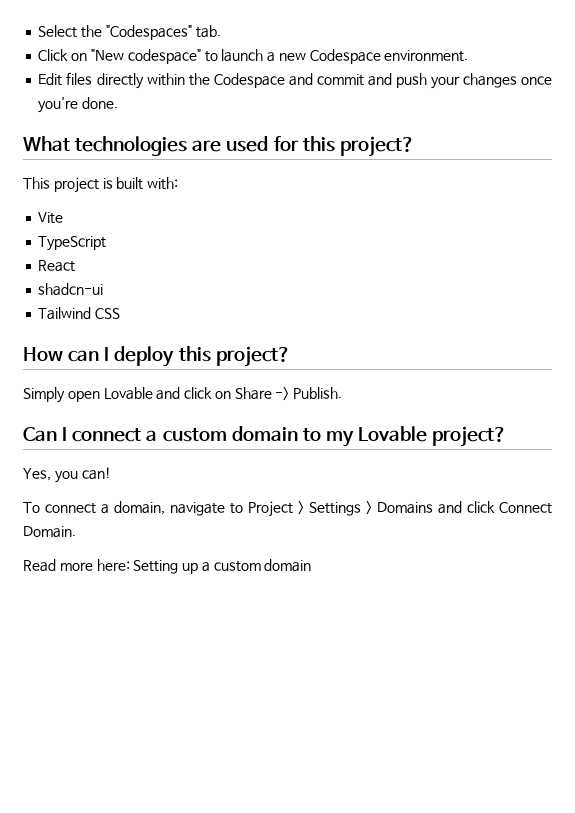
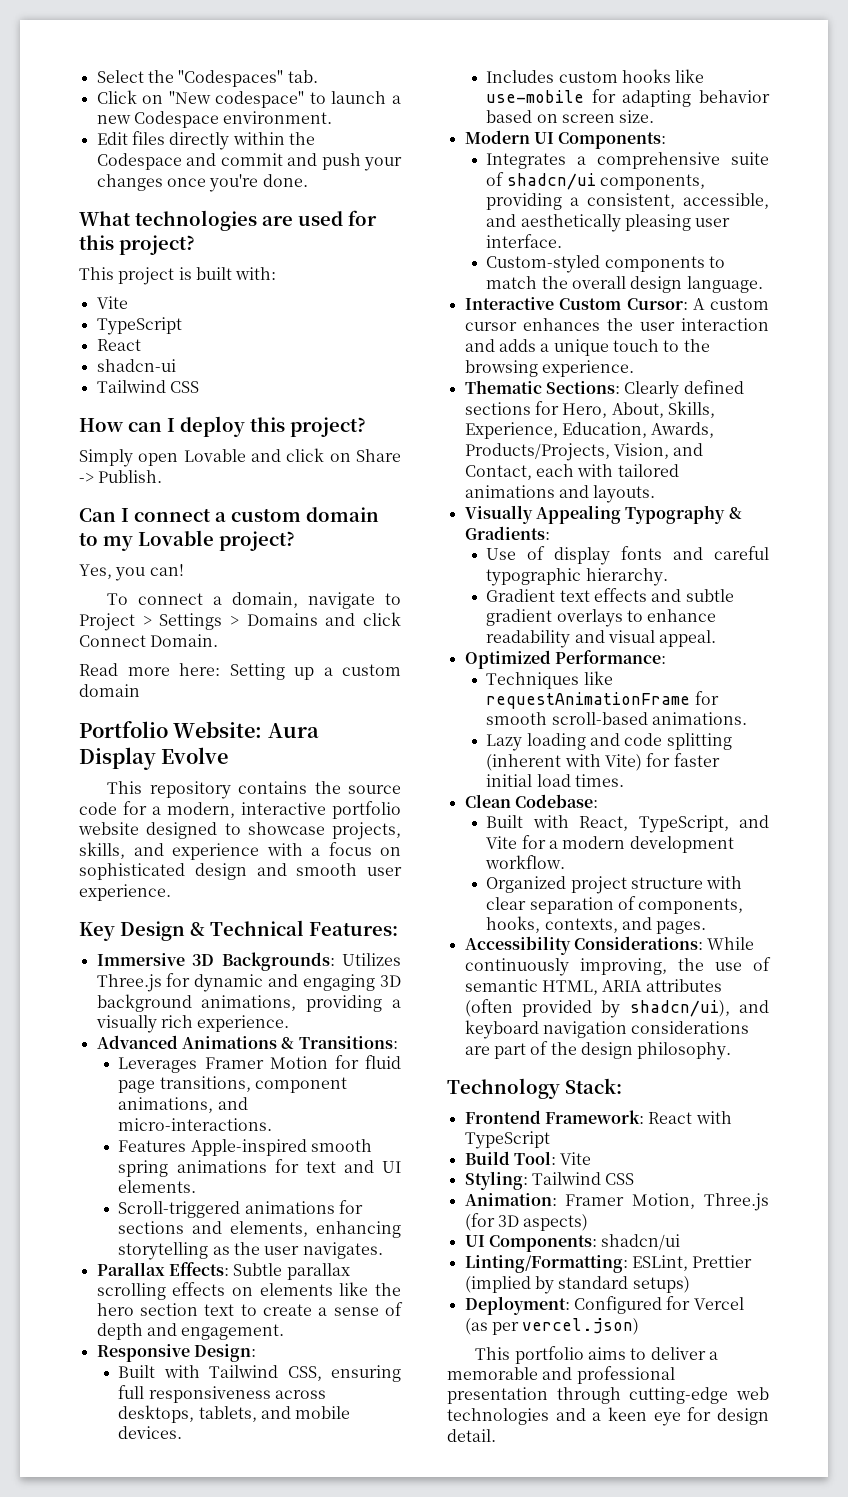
+ Portfolio Website: Aura Display Evolve
+ This repository contains the source code for a modern, interactive portfolio website designed to showcase projects, skills, and experience with a focus on sophisticated design and smooth user experience.
+ Key Design & Technical Features:
+ Immersive 3D Backgrounds: Utilizes Three.js for dynamic and engaging 3D background animations, providing a visually rich experience.
+ Advanced Animations & Transitions:
+ Leverages Framer Motion for fluid page transitions, component animations, and micro-interactions.
+ Features Apple-inspired smooth spring animations for text and UI elements.
+ Scroll-triggered animations for sections and elements, enhancing storytelling as the user navigates.
+ Parallax Effects: Subtle parallax scrolling effects on elements like the hero section text to create a sense of depth and engagement.
+ Responsive Design:
+ Built with Tailwind CSS, ensuring full responsiveness across desktops, tablets, and mobile devices.
+ Includes custom hooks like use-mobile for adapting behavior based on screen size.
+ Modern UI Components:
+ Integrates a comprehensive suite of shadcn/ui components, providing a consistent, accessible, and aesthetically pleasing user interface.
+ Custom-styled components to match the overall design language.
+ Interactive Custom Cursor: A custom cursor enhances the user interaction and adds a unique touch to the browsing experience.
+ Thematic Sections: Clearly defined sections for Hero, About, Skills, Experience, Education, Awards, Products/Projects, Vision, and Contact, each with tailored animations and layouts.
+ Visually Appealing Typography & Gradients:
+ Use of display fonts and careful typographic hierarchy.
+ Gradient text effects and subtle gradient overlays to enhance readability and visual appeal.
+ Optimized Performance:
+ Techniques like requestAnimationFrame for smooth scroll-based animations.
+ Lazy loading and code splitting (inherent with Vite) for faster initial load times.
+ Clean Codebase:
+ Built with React, TypeScript, and Vite for a modern development workflow.
+ Organized project structure with clear separation of components, hooks, contexts, and pages.
+ Accessibility Considerations: While continuously improving, the use of semantic HTML, ARIA attributes (often provided by shadcn/ui), and keyboard navigation considerations are part of the design philosophy.
+ Technology Stack:
+ Frontend Framework: React with TypeScript
+ Build Tool: Vite
+ Styling: Tailwind CSS
+ Animation: Framer Motion, Three.js (for 3D aspects)
+ UI Components: shadcn/ui
+ Linting/Formatting: ESLint, Prettier (implied by standard setups)
+ Deployment: Configured for Vercel (as per vercel.json)
+ This portfolio aims to deliver a memorable and professional presentation through cutting-edge web technologies and a keen eye for design detail.

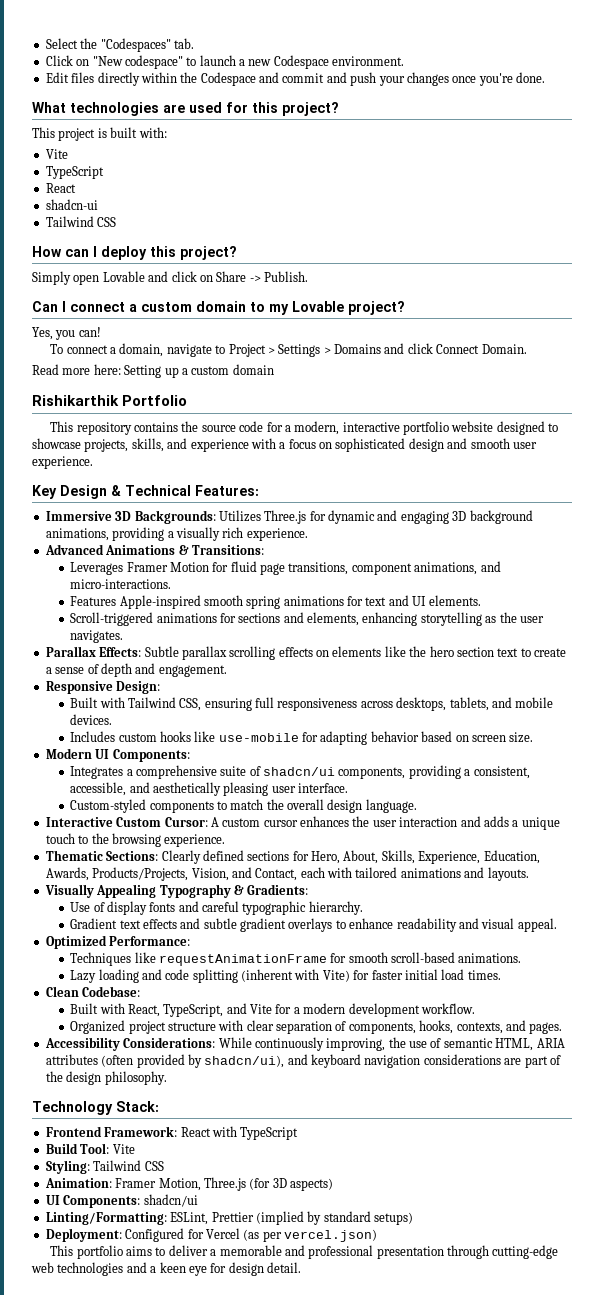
- Portfolio Website: Aura Display Evolve
+ Rishikarthik Portfolio

